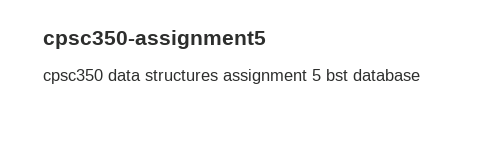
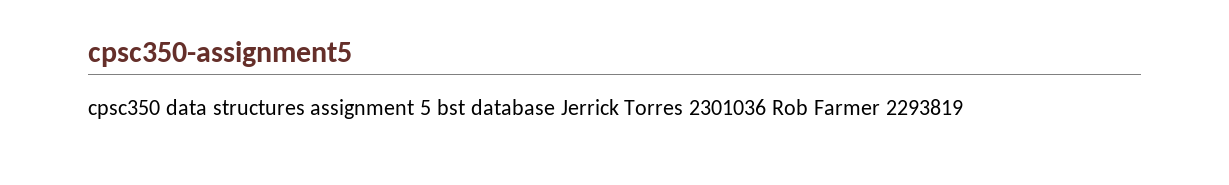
- cpsc350 data structures assignment 5 bst database
+ cpsc350 data structures assignment 5 bst database Jerrick Torres 2301036 Rob Farmer 2293819

